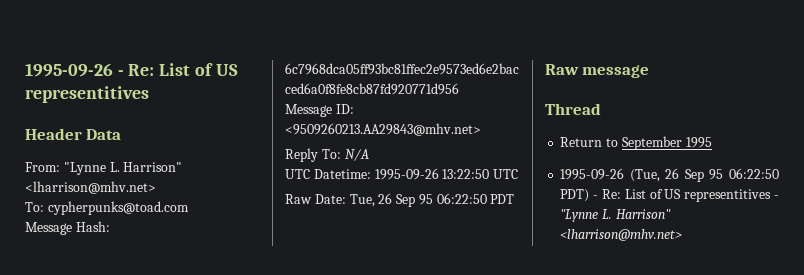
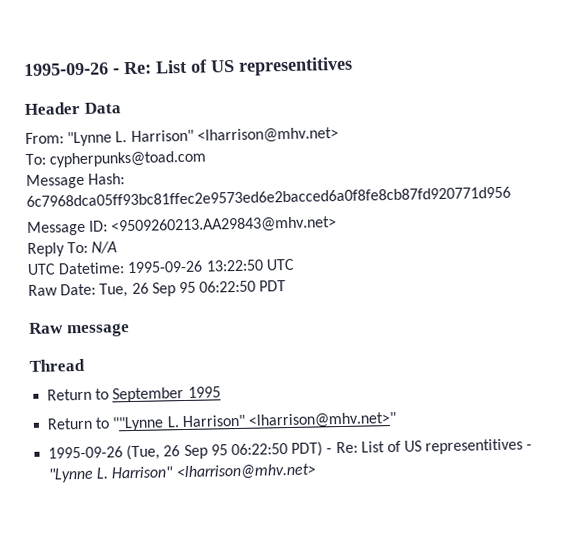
+ Return to ""Lynne L. Harrison" <lharrison@mhv.net>"

